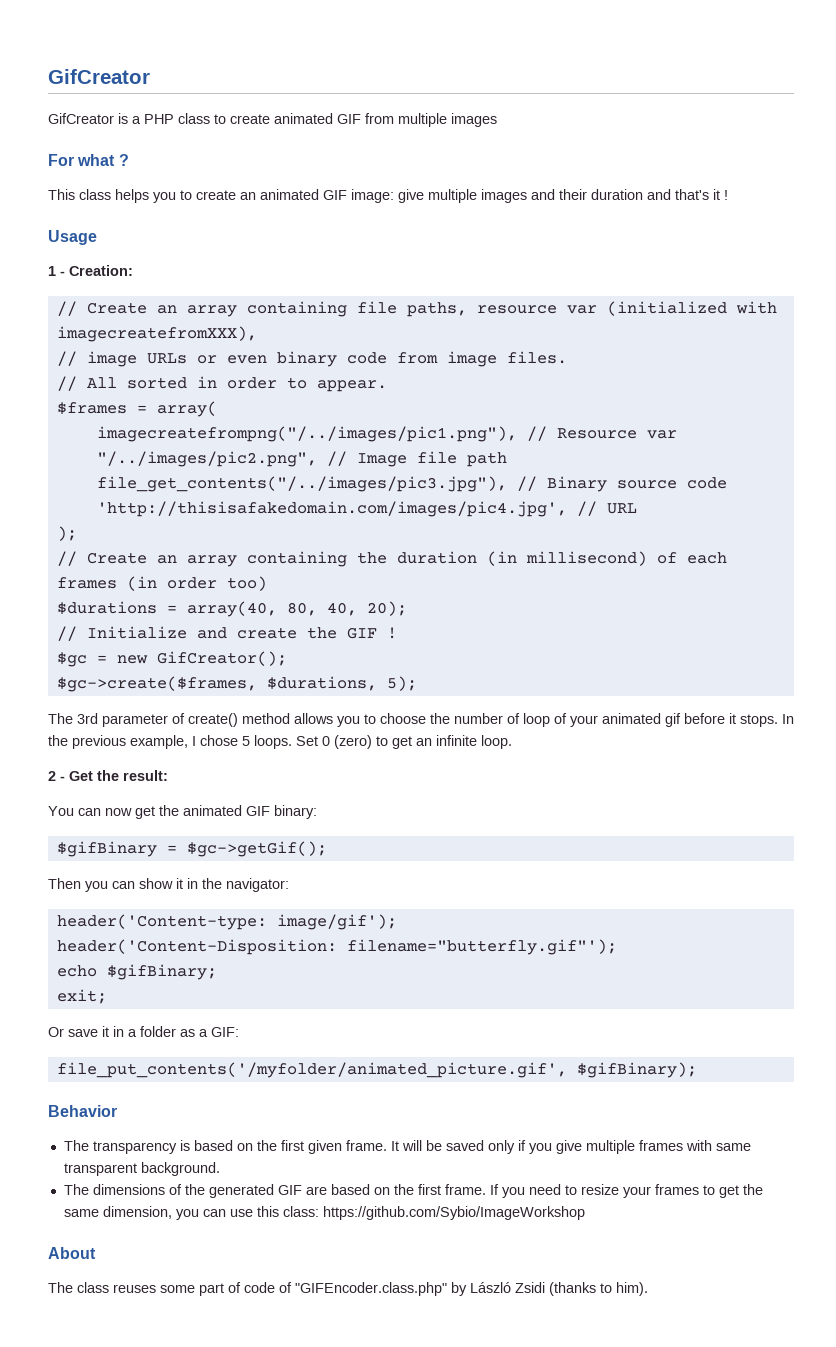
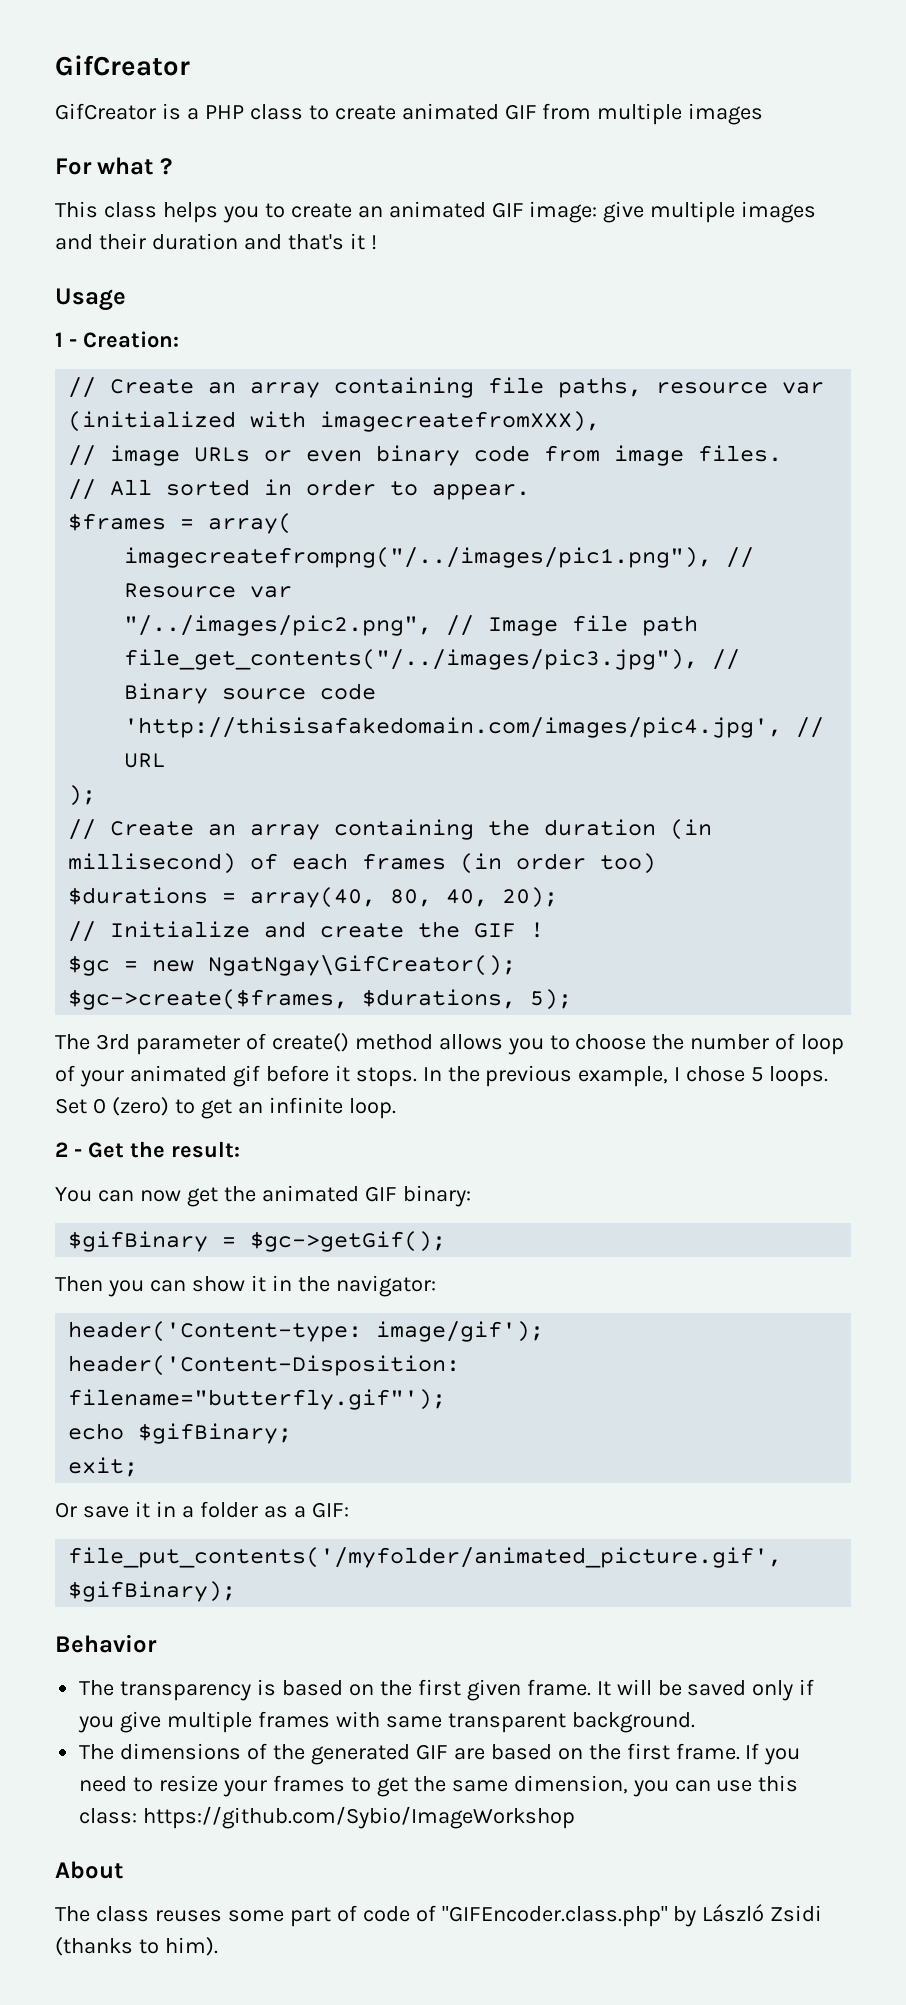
- $gc = new GifCreator();
+ $gc = new NgatNgay\GifCreator();

